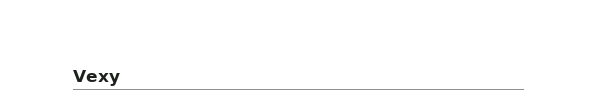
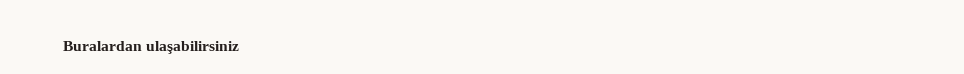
- Vexy
+ Buralardan ulaşabilirsiniz

